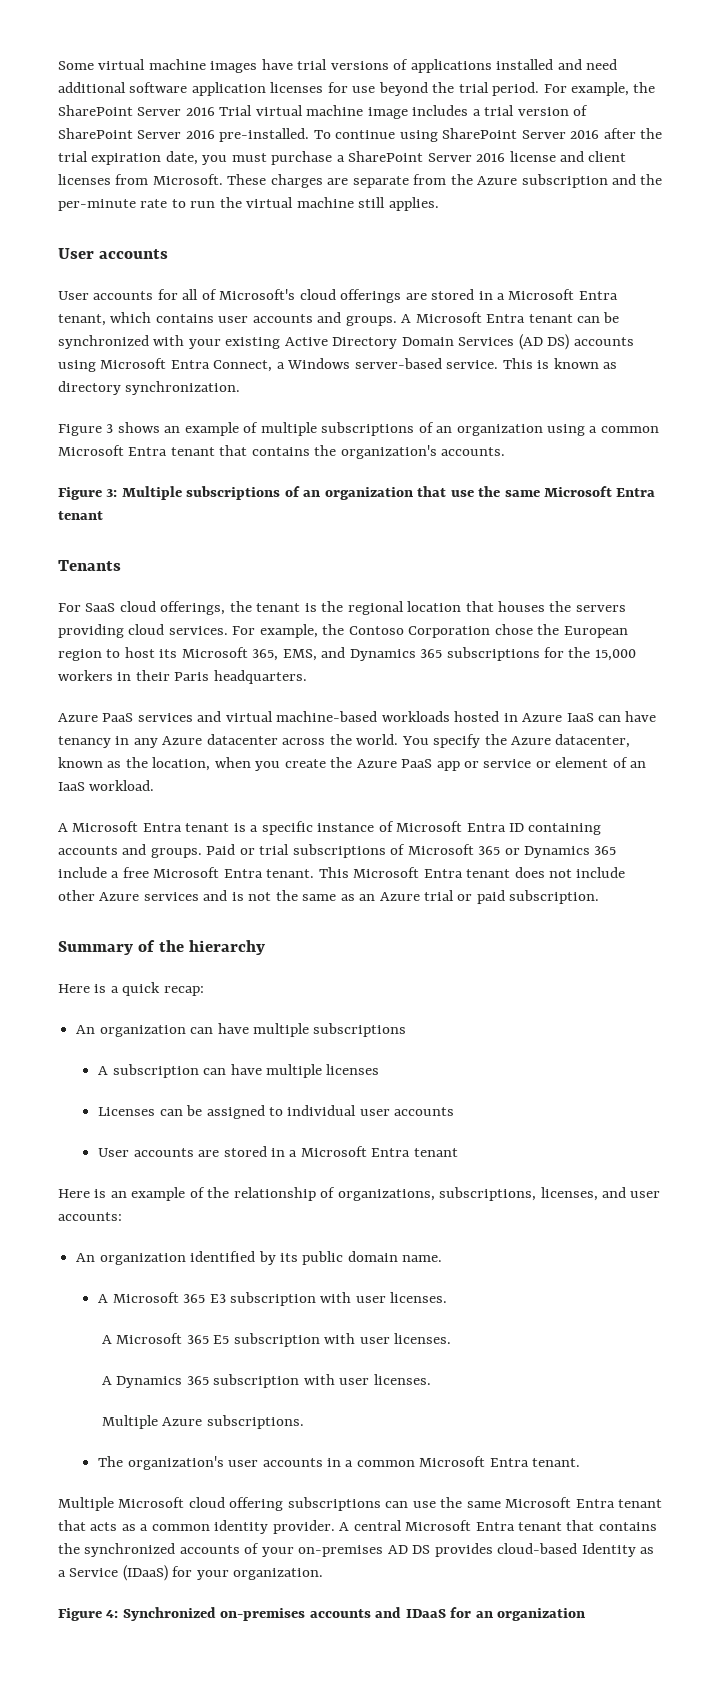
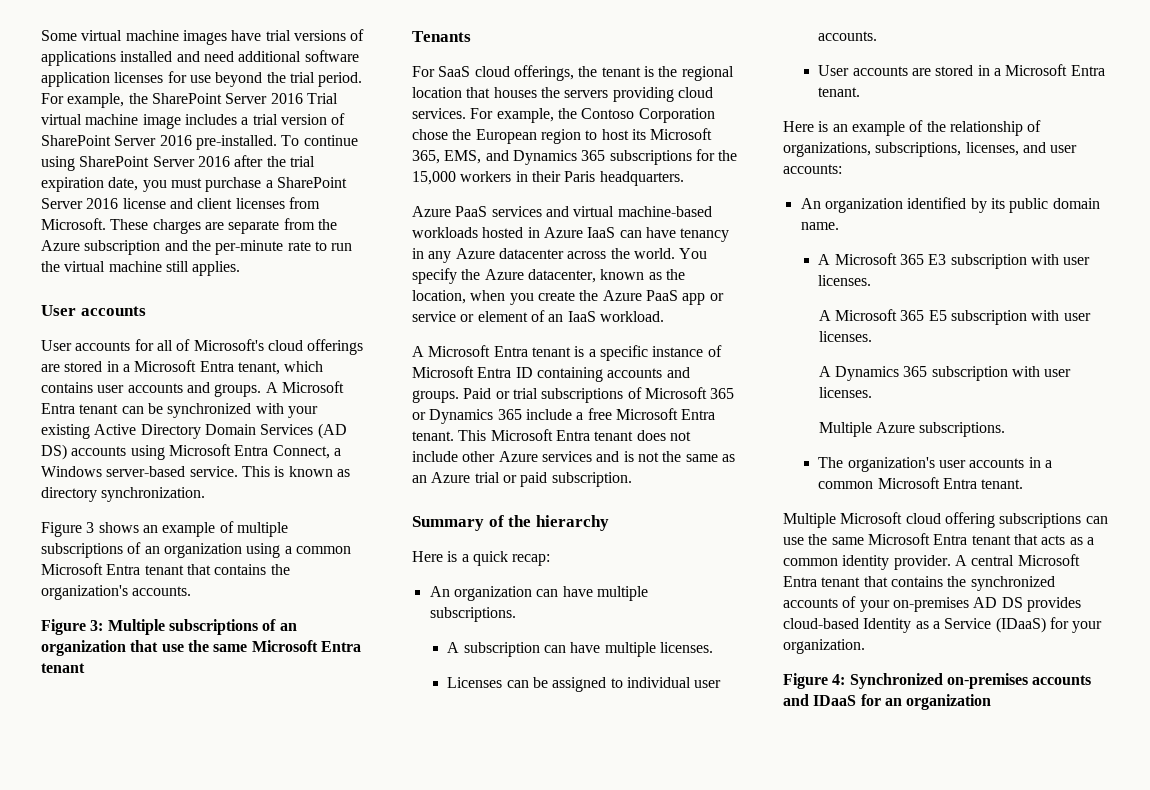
- An organization can have multiple subscriptions
+ An organization can have multiple subscriptions.
- A subscription can have multiple licenses
+ A subscription can have multiple licenses.
- Licenses can be assigned to individual user accounts
+ Licenses can be assigned to individual user accounts.
- User accounts are stored in a Microsoft Entra tenant
+ User accounts are stored in a Microsoft Entra tenant.

